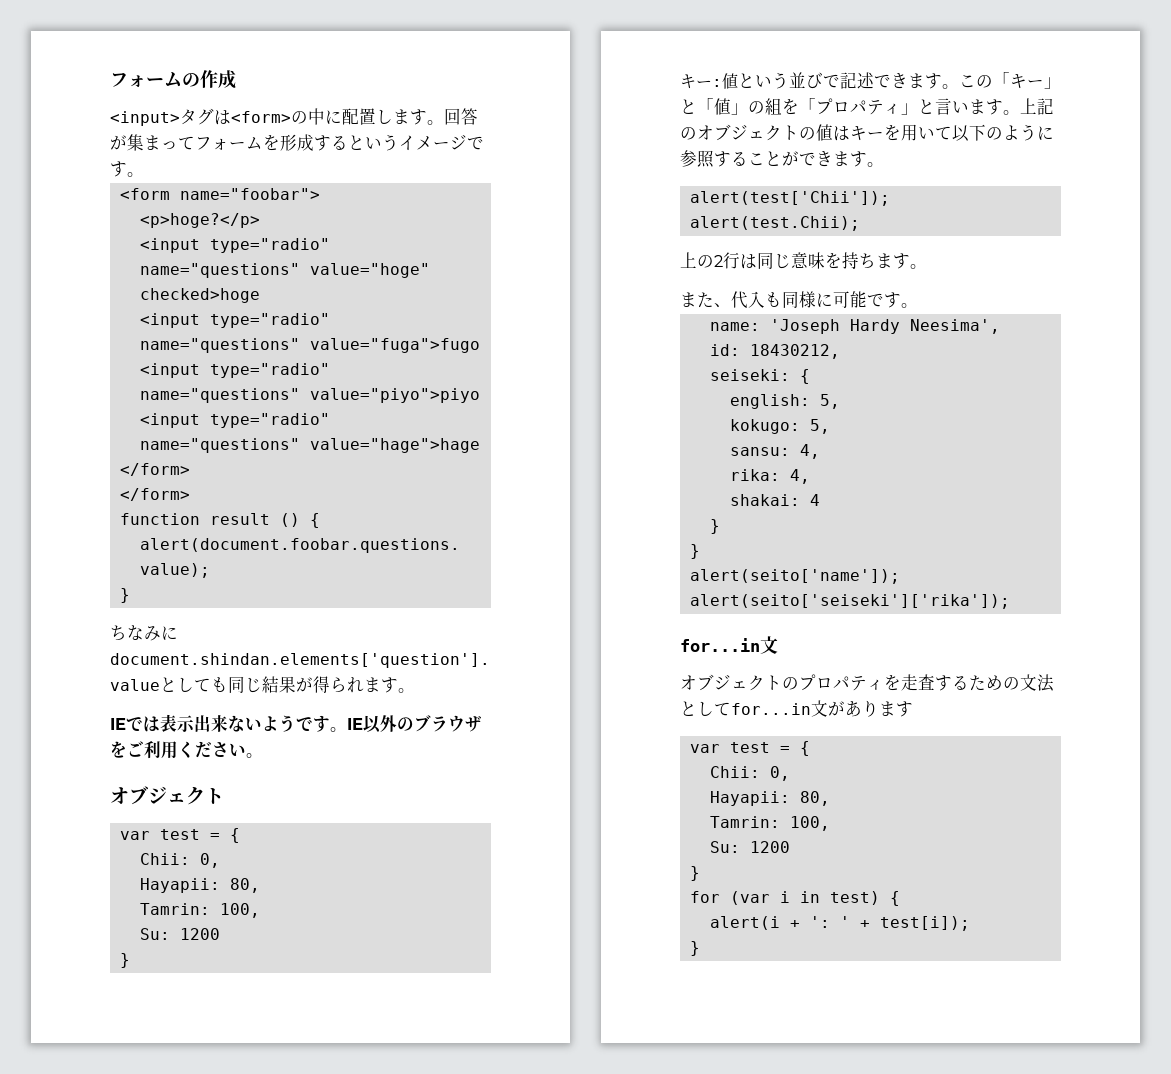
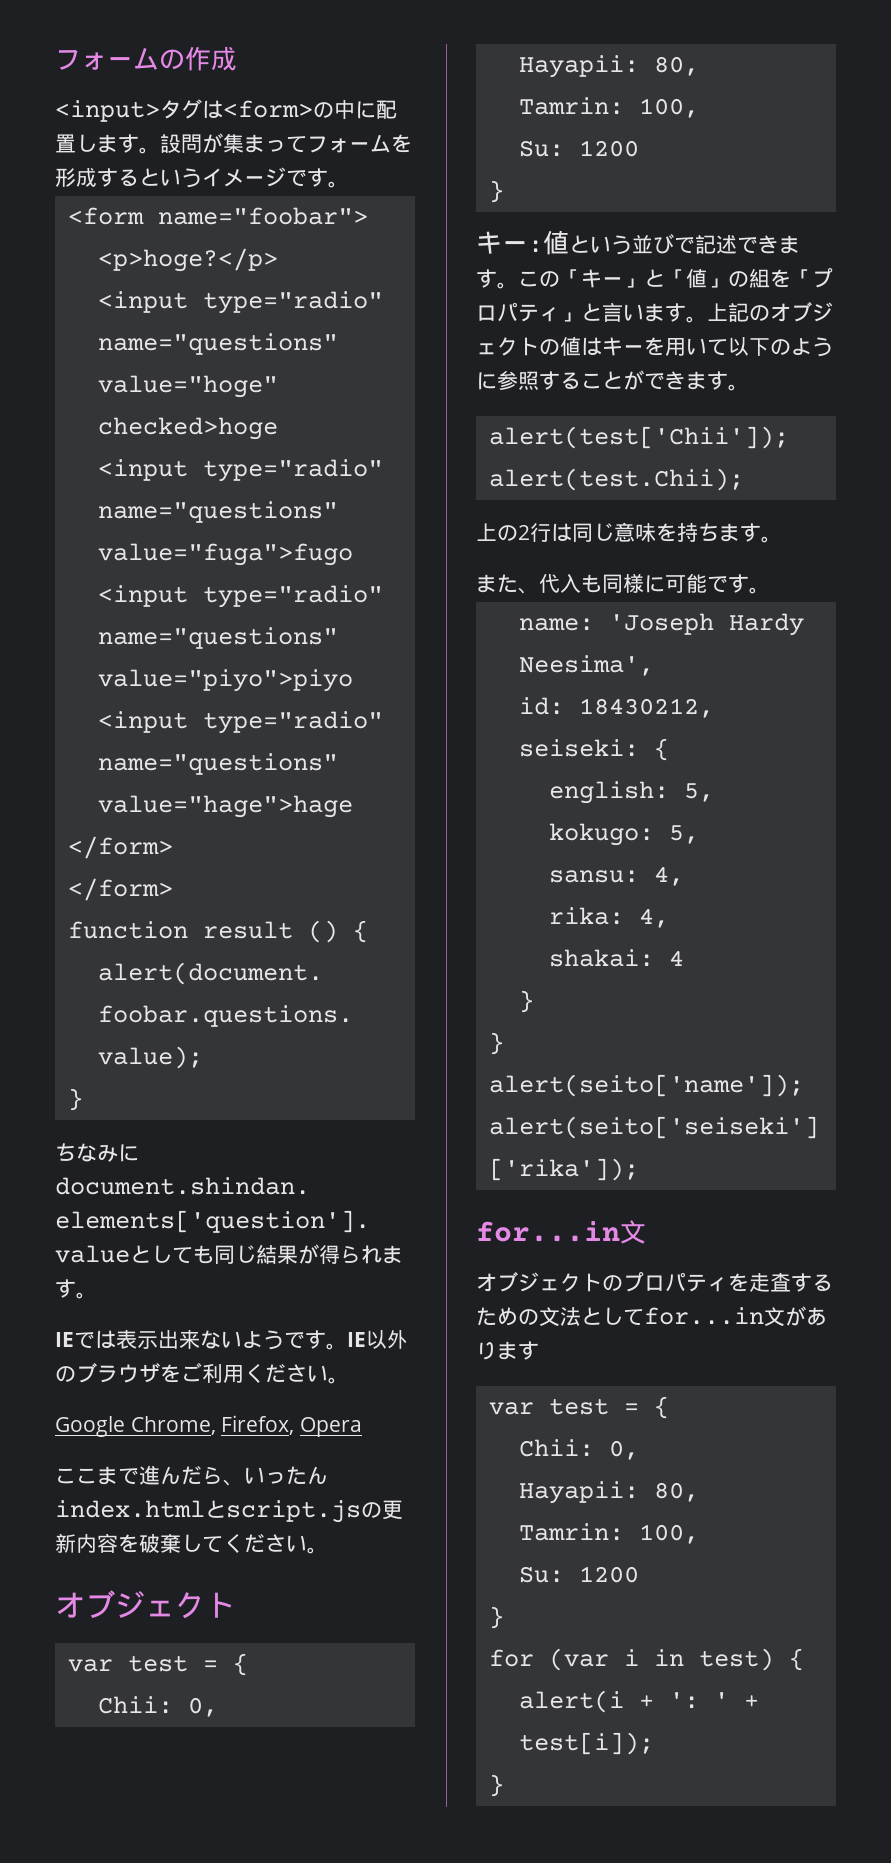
- 回答が集まってフォームを形成するというイメージです。
+ 設問が集まってフォームを形成するというイメージです。
+ Google Chrome, Firefox, Opera
+ ここまで進んだら、いったんindex.htmlとscript.jsの更新内容を破棄してください。

